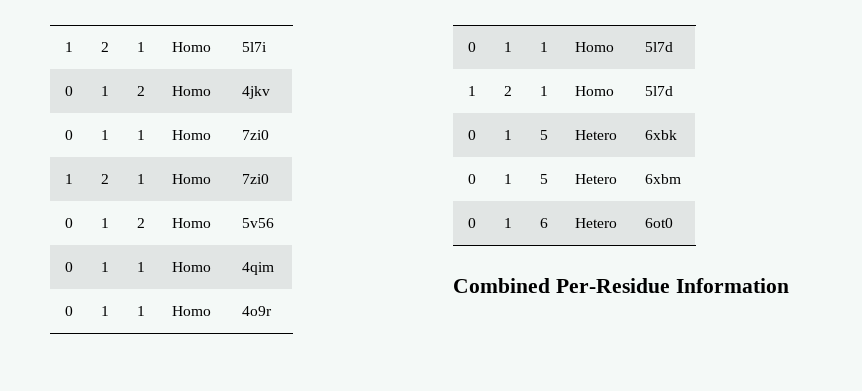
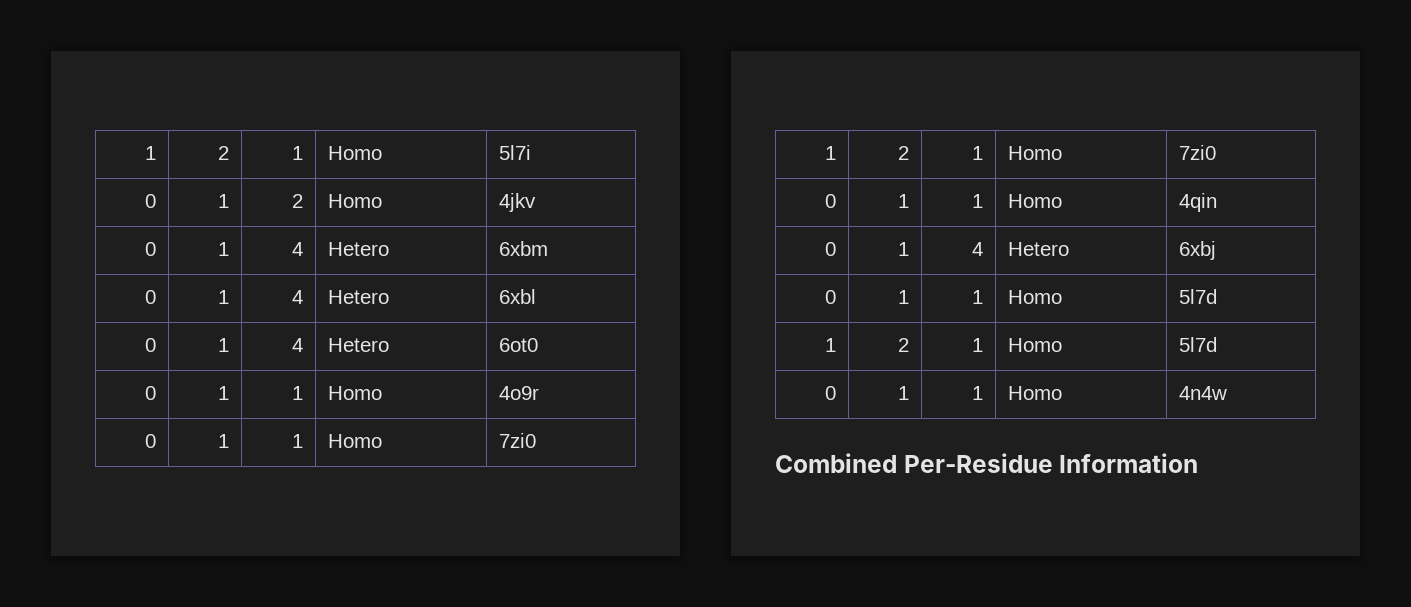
+ 0 | 1 | 4 | Hetero | 6xbm
+ 0 | 1 | 4 | Hetero | 6xbl
+ 0 | 1 | 4 | Hetero | 6ot0
+ 0 | 1 | 1 | Homo | 4o9r
- 0 | 1 | 2 | Homo | 5v56
- 0 | 1 | 1 | Homo | 4qim
- 0 | 1 | 1 | Homo | 4o9r
+ 0 | 1 | 1 | Homo | 4qin
+ 0 | 1 | 4 | Hetero | 6xbj
- 0 | 1 | 5 | Hetero | 6xbk
- 0 | 1 | 5 | Hetero | 6xbm
- 0 | 1 | 6 | Hetero | 6ot0
+ 0 | 1 | 1 | Homo | 4n4w

